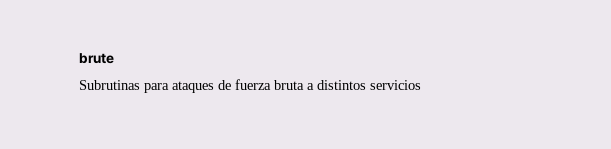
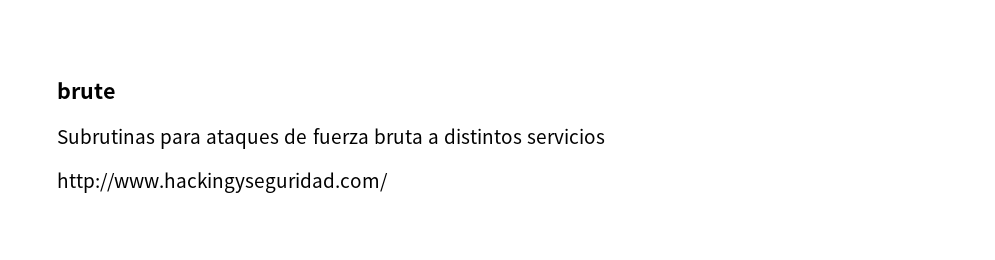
+ http://www.hackingyseguridad.com/

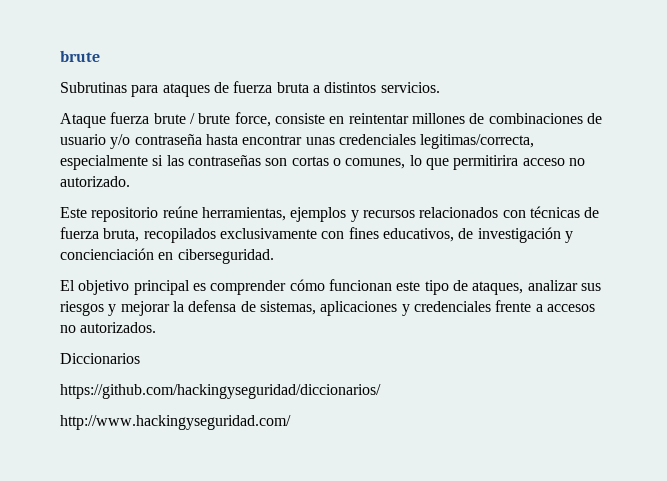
- Subrutinas para ataques de fuerza bruta a distintos servicios
+ Subrutinas para ataques de fuerza bruta a distintos servicios.
+ Ataque fuerza brute / brute force, consiste en reintentar millones de combinaciones de usuario y/o contraseña hasta encontrar unas credenciales legitimas/correcta, especialmente si las contraseñas son cortas o comunes, lo que permitirira acceso no autorizado.
+ Este repositorio reúne herramientas, ejemplos y recursos relacionados con técnicas de fuerza bruta, recopilados exclusivamente con fines educativos, de investigación y concienciación en ciberseguridad.
+ El objetivo principal es comprender cómo funcionan este tipo de ataques, analizar sus riesgos y mejorar la defensa de sistemas, aplicaciones y credenciales frente a accesos no autorizados.
+ Diccionarios
+ https://github.com/hackingyseguridad/diccionarios/

